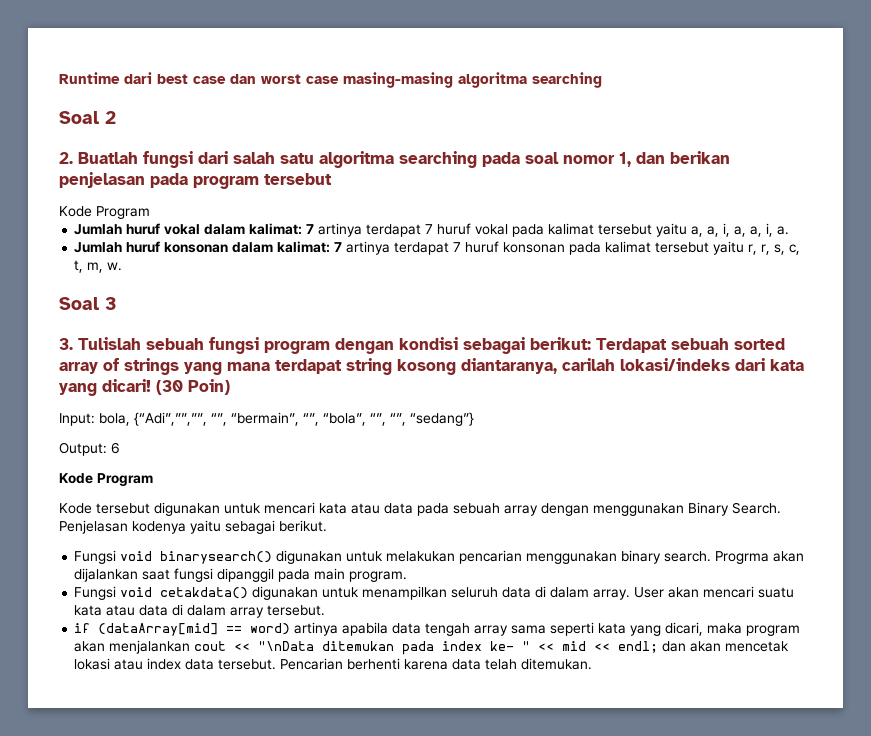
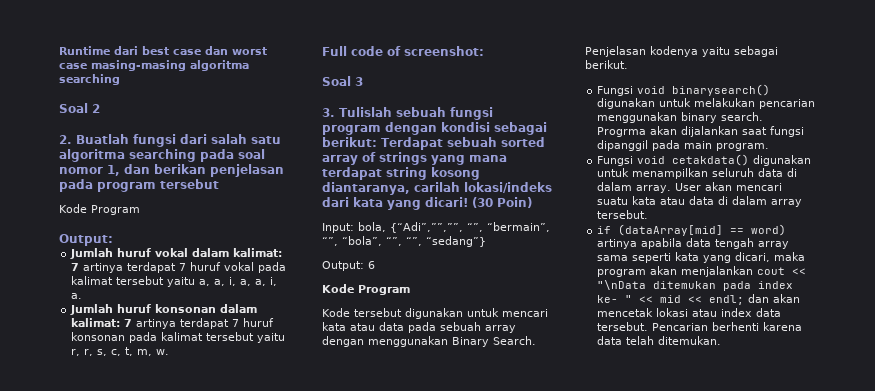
  2. Buatlah fungsi dari salah satu algoritma searching pada soal nomor 1, dan berikan penjelasan pada program tersebut
  Kode Program
+ Output:
+ Full code of screenshot:

